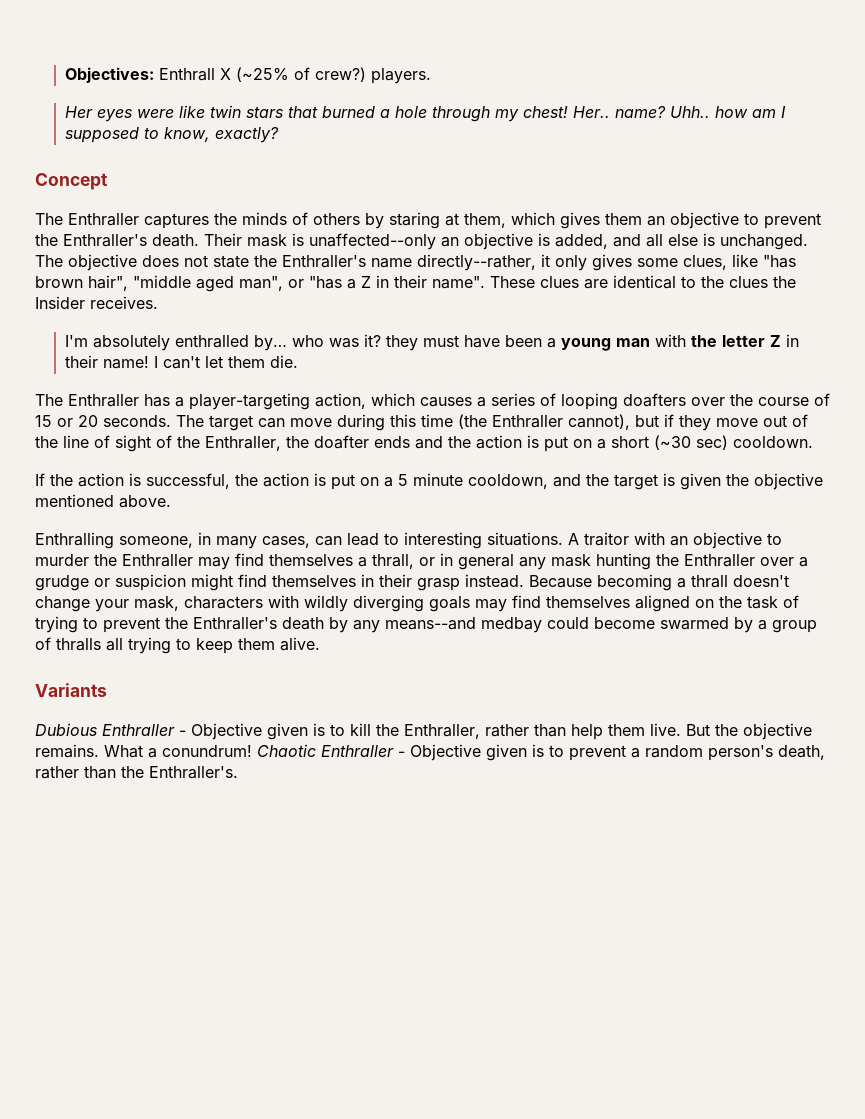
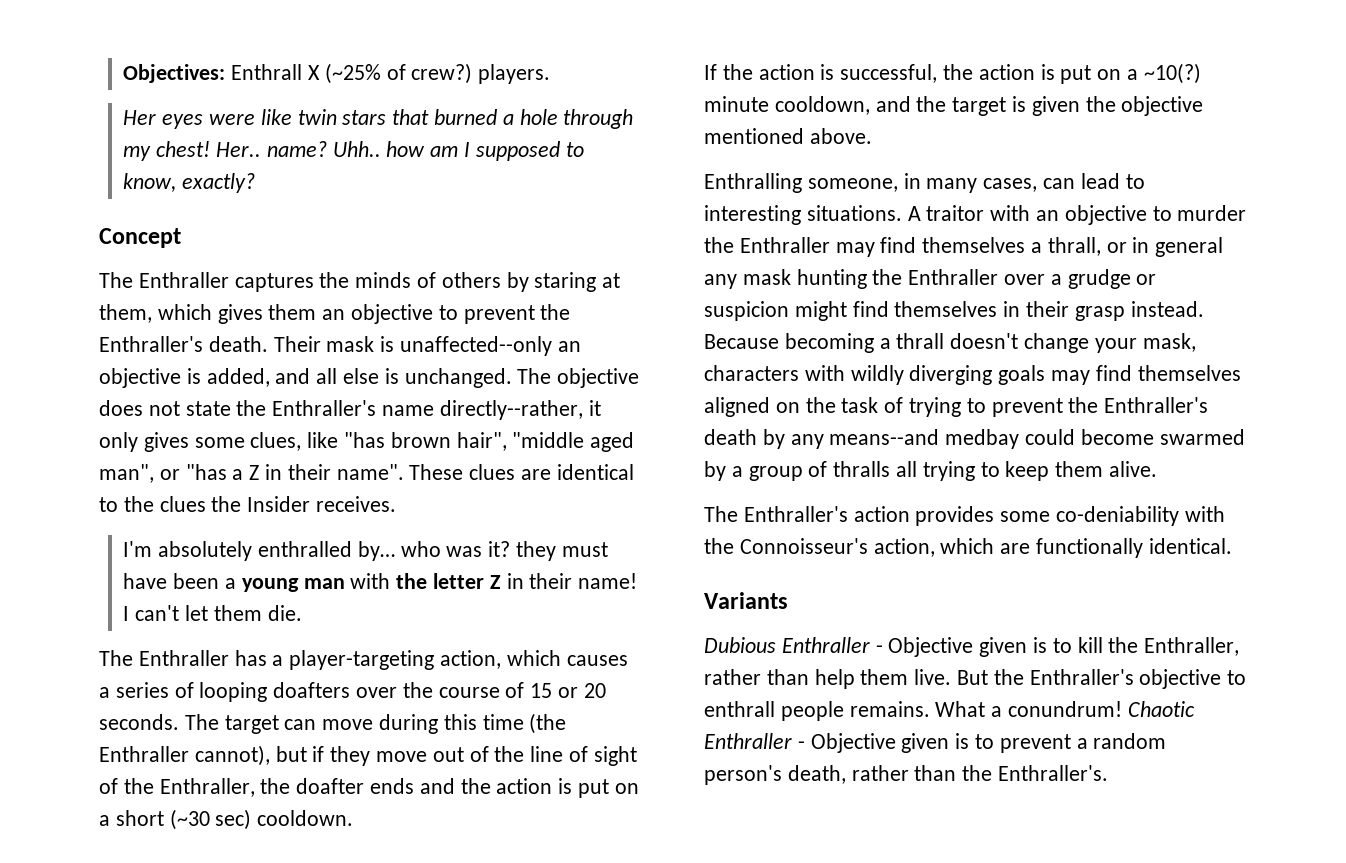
- If the action is successful, the action is put on a 5 minute cooldown, and the target is given the objective mentioned above.
+ If the action is successful, the action is put on a ~10(?) minute cooldown, and the target is given the objective mentioned above.
+ The Enthraller's action provides some co-deniability with the Connoisseur's action, which are functionally identical.
- But the objective remains.
+ But the Enthraller's objective to enthrall people remains.

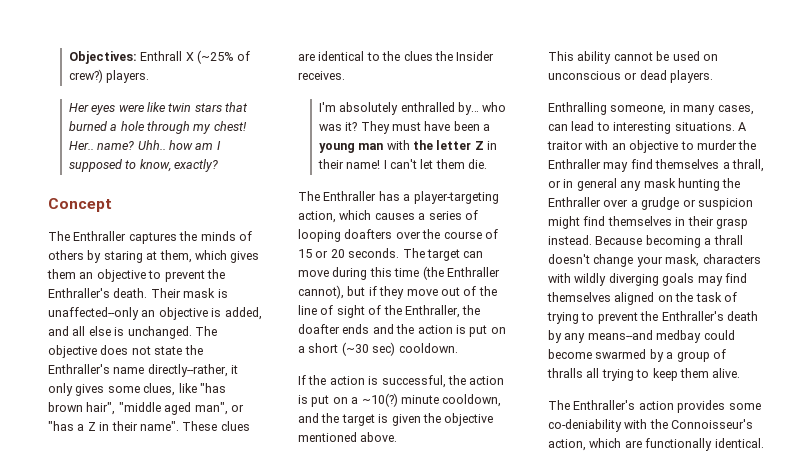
- I'm absolutely enthralled by… who was it? they must have been a young man with the letter Z in their name!
+ I'm absolutely enthralled by… who was it? They must have been a young man with the letter Z in their name!
+ This ability cannot be used on unconscious or dead players.
- Variants
- Dubious Enthraller - Objective given is to kill the Enthraller, rather than help them live. But the Enthraller's objective to enthrall people remains. What a conundrum! Chaotic Enthraller - Objective given is to prevent a random person's death, rather than the Enthraller's.

